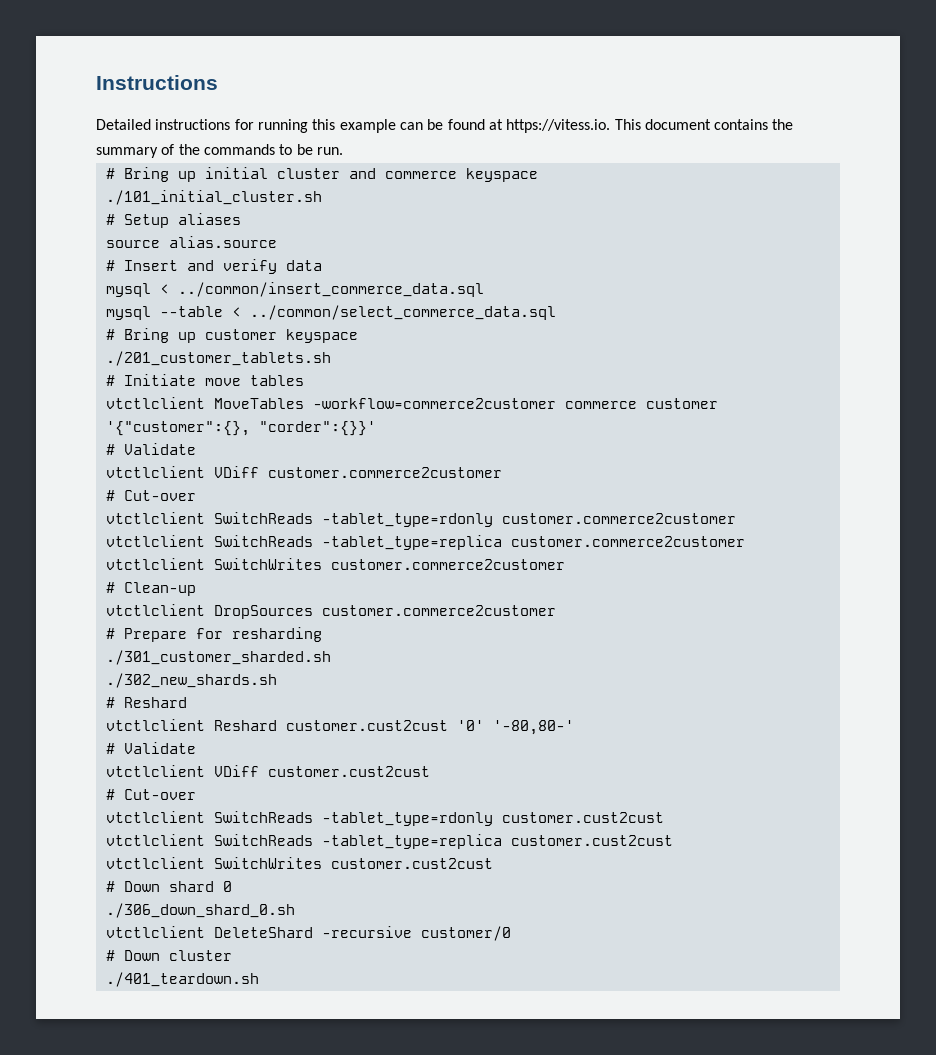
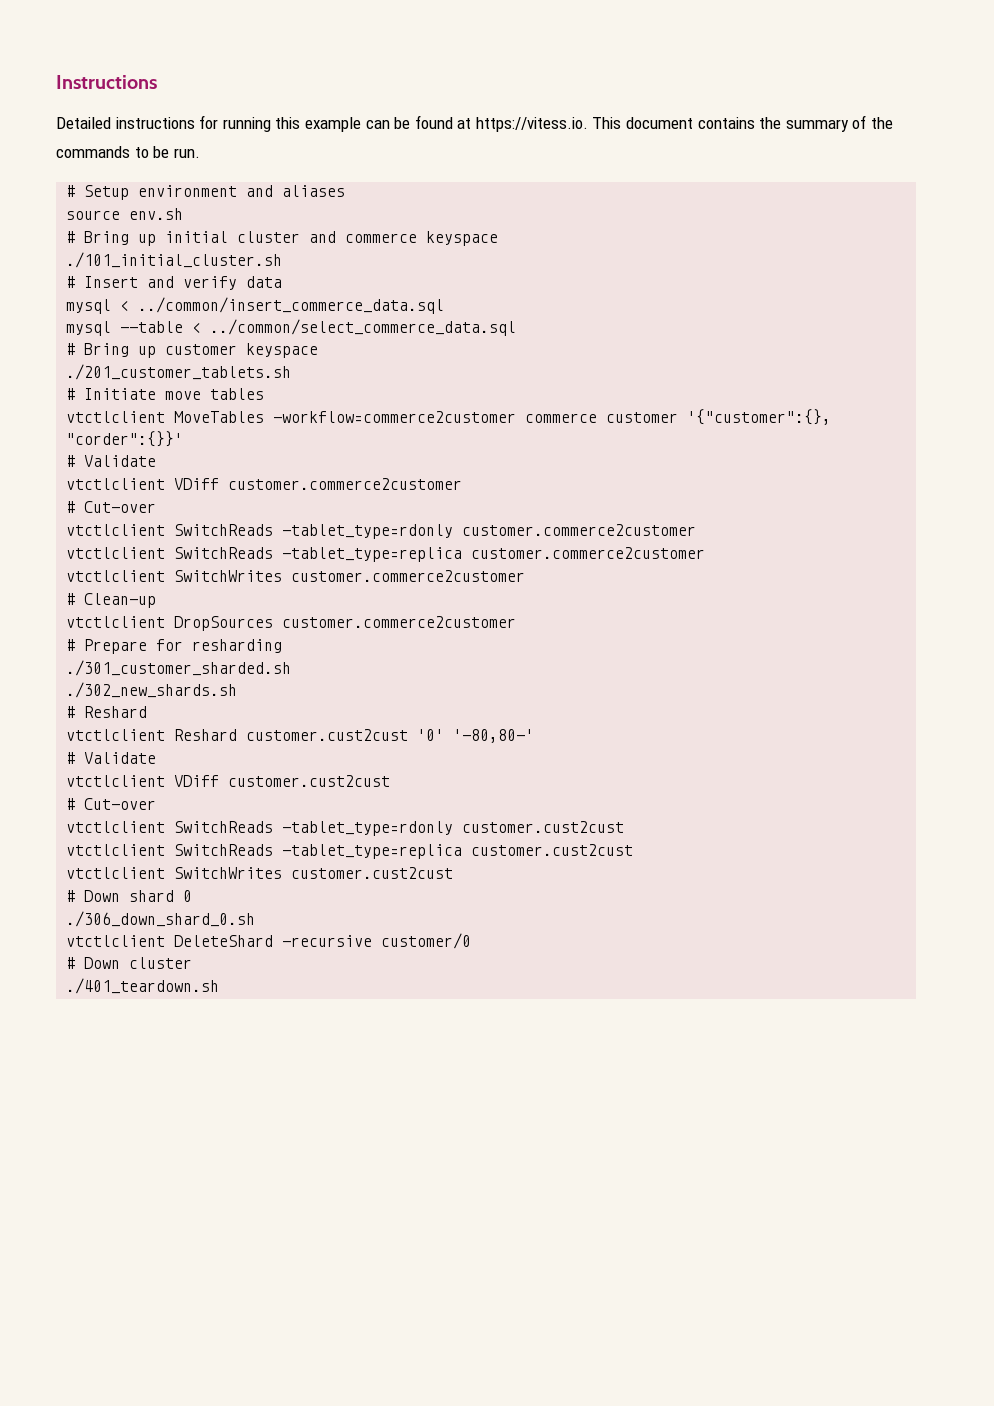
+ # Setup environment and aliases
+ source env.sh
- # Setup aliases
- source alias.source

